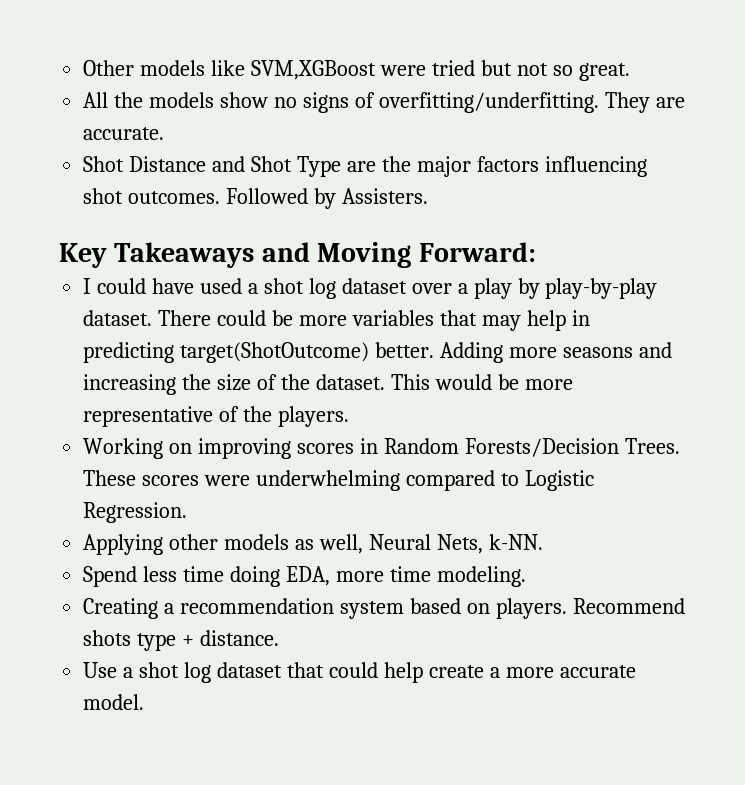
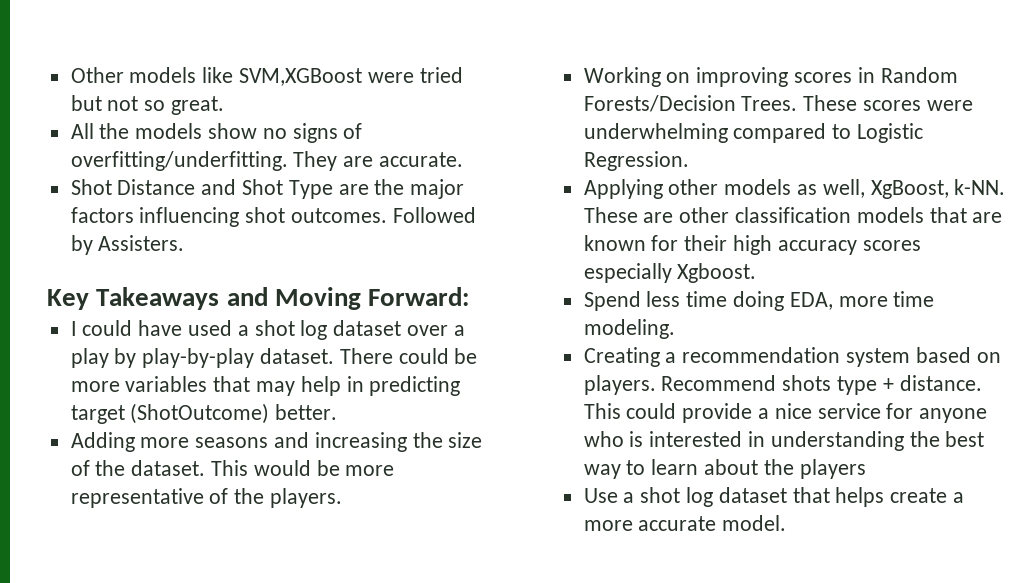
- There could be more variables that may help in predicting target(ShotOutcome) better. Adding more seasons and increasing the size of the dataset.
+ There could be more variables that may help in predicting target (ShotOutcome) better.
+ Adding more seasons and increasing the size of the dataset.
- Applying other models as well, Neural Nets, k-NN.
+ Applying other models as well, XgBoost, k-NN. These are other classification models that are known for their high accuracy scores especially Xgboost.
+ This could provide a nice service for anyone who is interested in understanding the best way to learn about the players
- Use a shot log dataset that could help create a more accurate model.
+ Use a shot log dataset that helps create a more accurate model.

